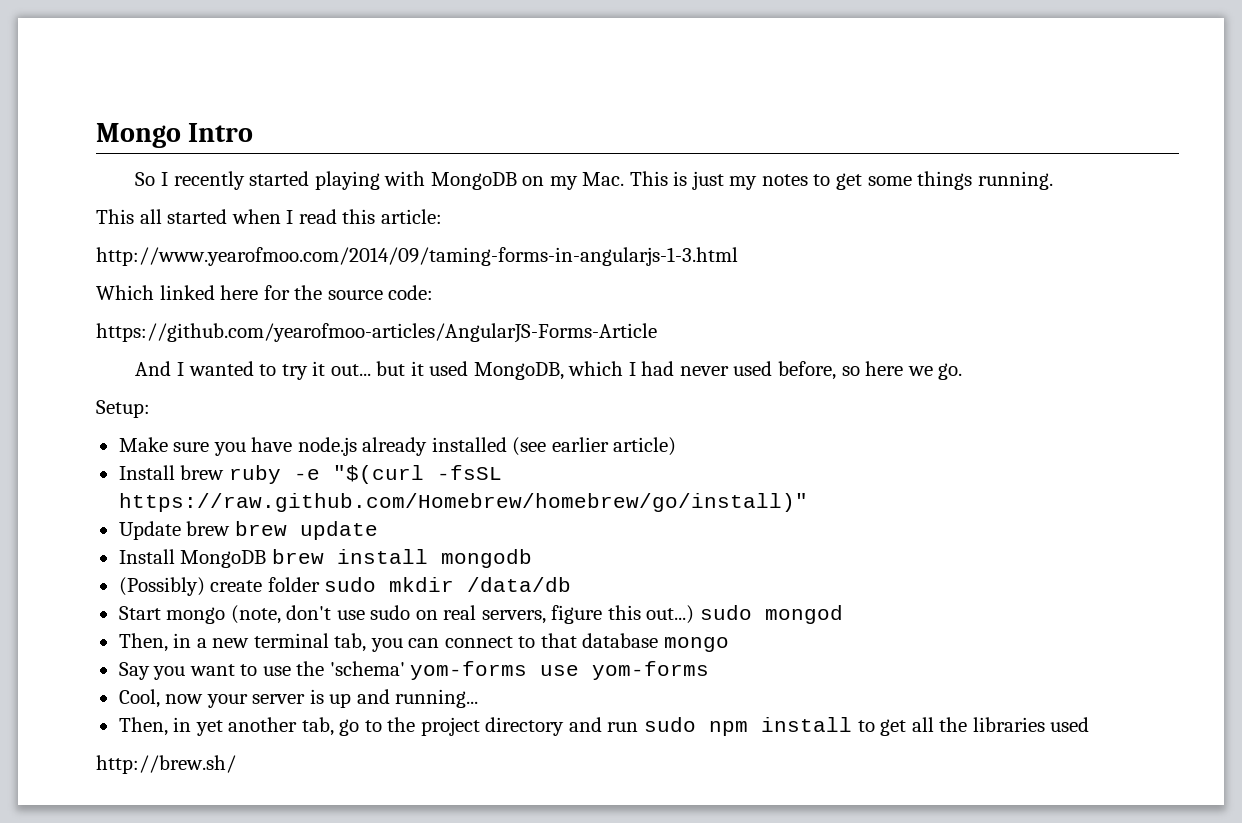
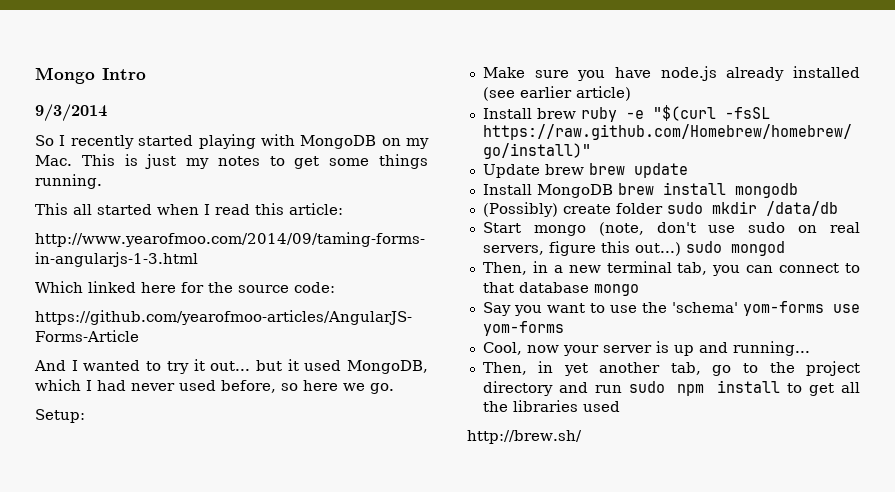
+ 9/3/2014

